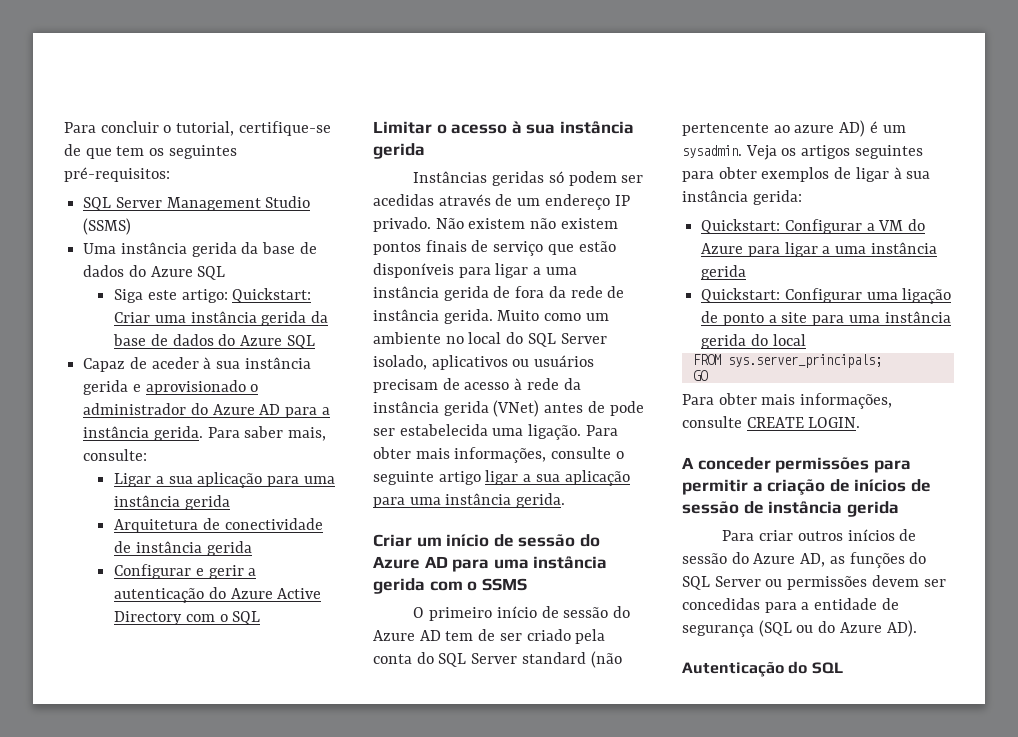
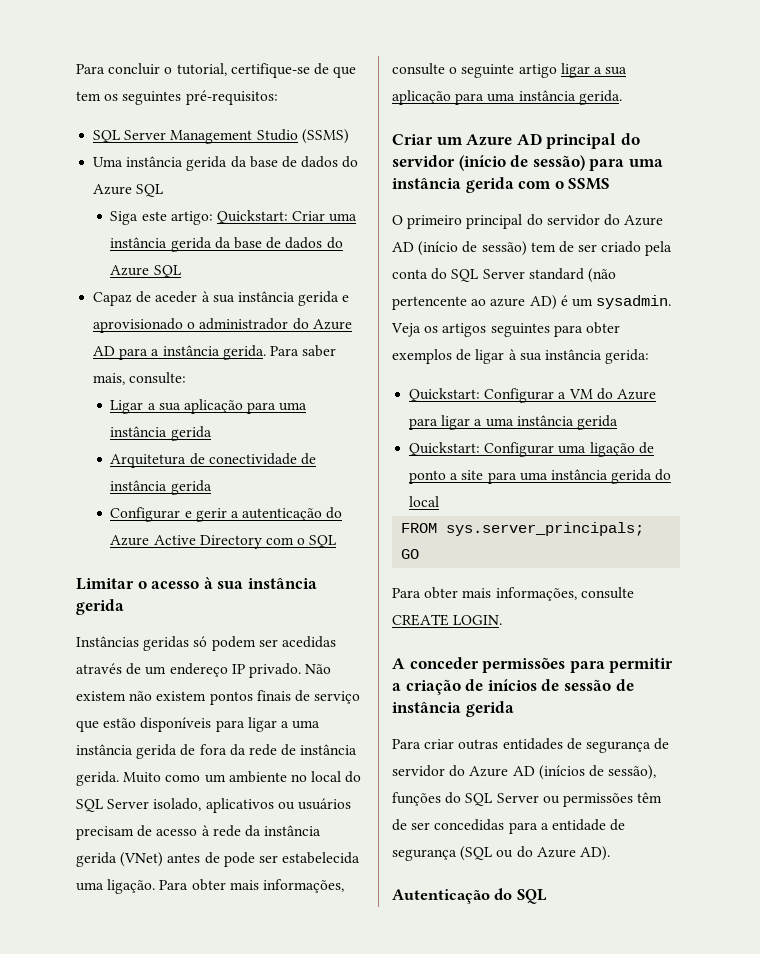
- Criar um início de sessão do Azure AD para uma instância gerida com o SSMS
+ Criar um Azure AD principal do servidor (início de sessão) para uma instância gerida com o SSMS
- O primeiro início de sessão do Azure AD tem de ser criado pela conta do SQL Server standard (não pertencente ao azure AD) é um sysadmin.
+ O primeiro principal do servidor do Azure AD (início de sessão) tem de ser criado pela conta do SQL Server standard (não pertencente ao azure AD) é um sysadmin.
- Para criar outros inícios de sessão do Azure AD, as funções do SQL Server ou permissões devem ser concedidas para a entidade de segurança (SQL ou do Azure AD).
+ Para criar outras entidades de segurança de servidor do Azure AD (inícios de sessão), funções do SQL Server ou permissões têm de ser concedidas para a entidade de segurança (SQL ou do Azure AD).

